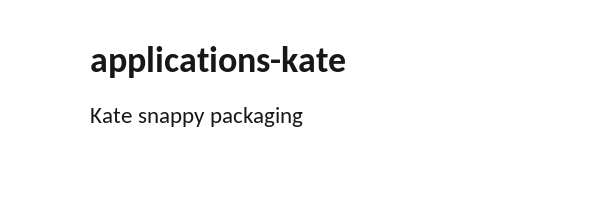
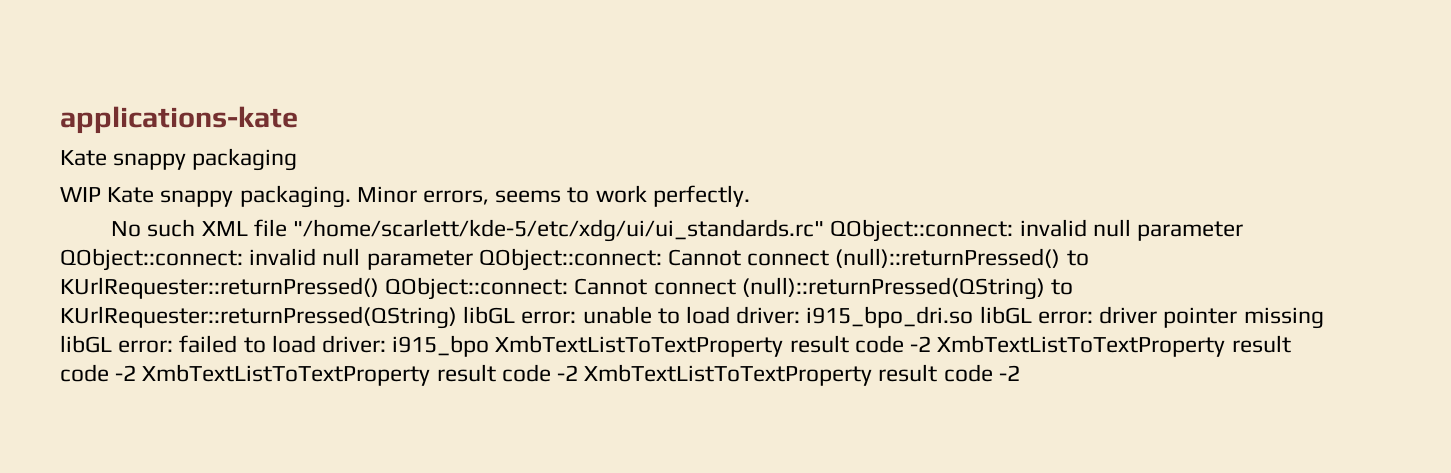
+ WIP Kate snappy packaging. Minor errors, seems to work perfectly.
+ No such XML file "/home/scarlett/kde-5/etc/xdg/ui/ui_standards.rc" QObject::connect: invalid null parameter QObject::connect: invalid null parameter QObject::connect: Cannot connect (null)::returnPressed() to KUrlRequester::returnPressed() QObject::connect: Cannot connect (null)::returnPressed(QString) to KUrlRequester::returnPressed(QString) libGL error: unable to load driver: i915_bpo_dri.so libGL error: driver pointer missing libGL error: failed to load driver: i915_bpo XmbTextListToTextProperty result code -2 XmbTextListToTextProperty result code -2 XmbTextListToTextProperty result code -2 XmbTextListToTextProperty result code -2

